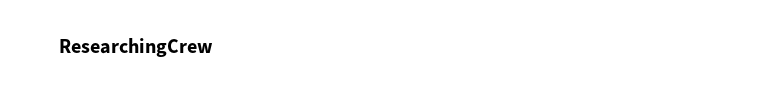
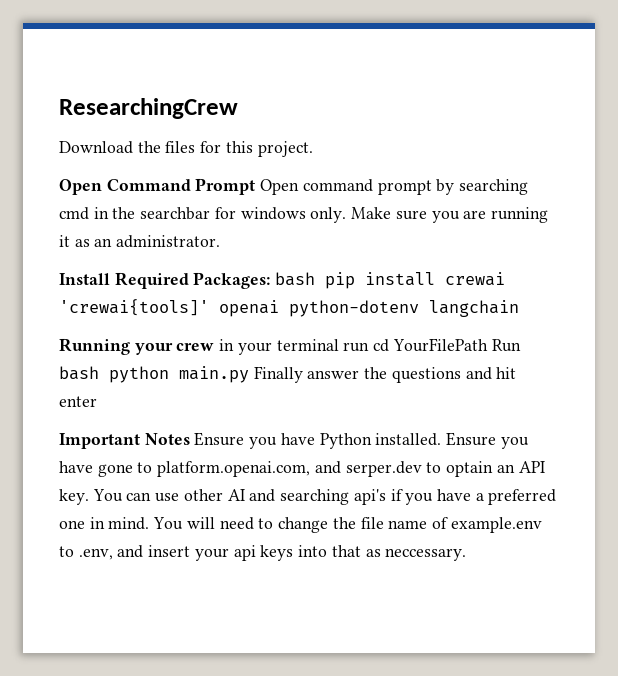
+ Download the files for this project.
+ Open Command Prompt Open command prompt by searching cmd in the searchbar for windows only. Make sure you are running it as an administrator.
+ Install Required Packages: bash pip install crewai 'crewai{tools]' openai python-dotenv langchain
+ Running your crew in your terminal run cd YourFilePath Run bash python main.py Finally answer the questions and hit enter
+ Important Notes Ensure you have Python installed. Ensure you have gone to platform.openai.com, and serper.dev to optain an API key. You can use other AI and searching api's if you have a preferred one in mind. You will need to change the file name of example.env to .env, and insert your api keys into that as neccessary.

